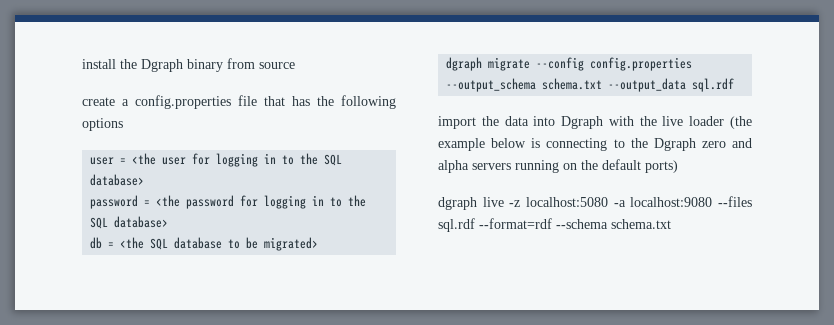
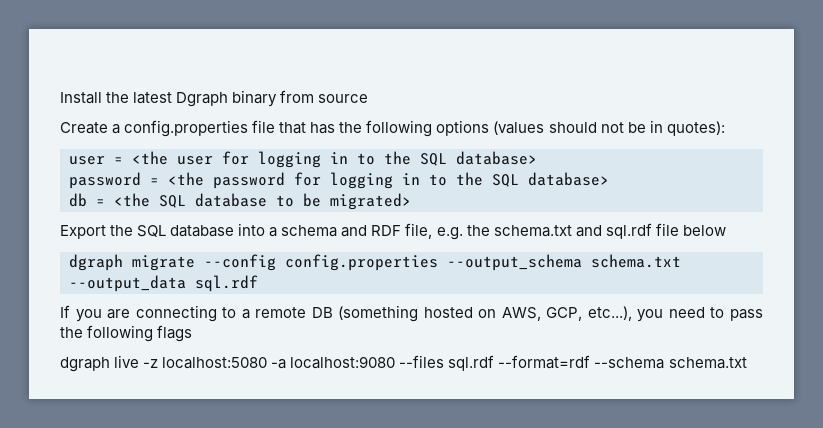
- install the Dgraph binary from source
+ Install the latest Dgraph binary from source
- create a config.properties file that has the following options
+ Create a config.properties file that has the following options (values should not be in quotes):
+ Export the SQL database into a schema and RDF file, e.g. the schema.txt and sql.rdf file below
- import the data into Dgraph with the live loader (the example below is connecting to the Dgraph zero and alpha servers running on the default ports)
+ If you are connecting to a remote DB (something hosted on AWS, GCP, etc...), you need to pass the following flags

